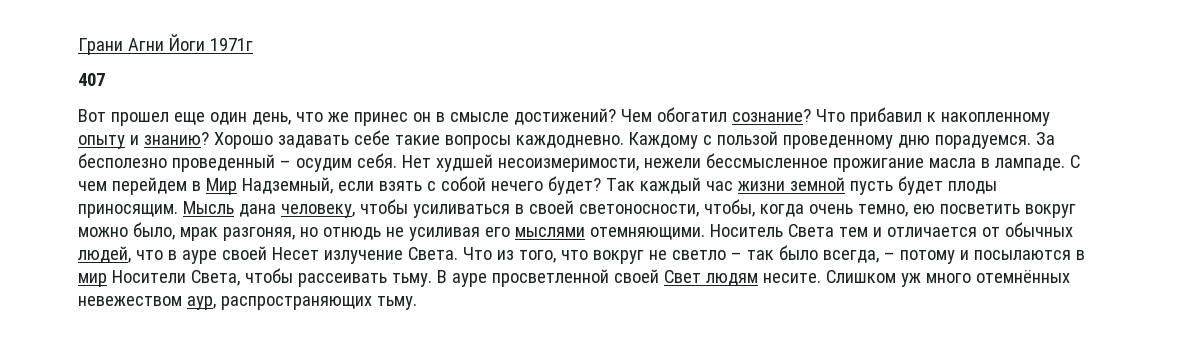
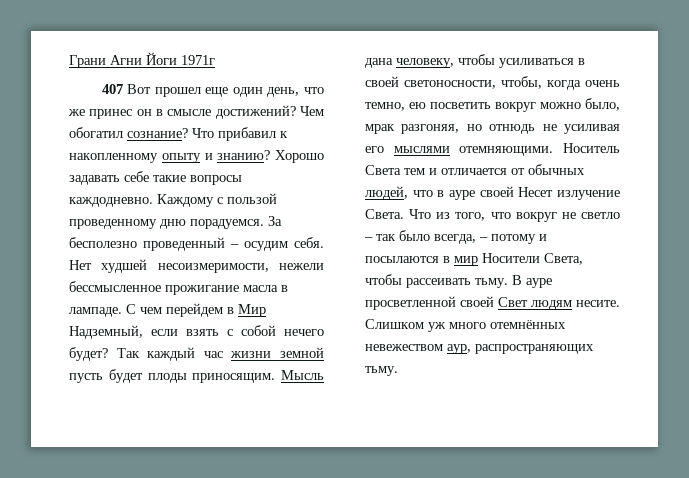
- 407
- Вот прошел еще один день, что же принес он в смысле достижений?
+ 407 Вот прошел еще один день, что же принес он в смысле достижений?

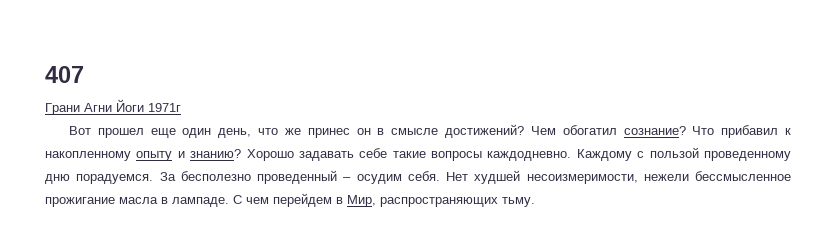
+ 407
- 407 Вот прошел еще один день, что же принес он в смысле достижений?
+ Вот прошел еще один день, что же принес он в смысле достижений?
- С чем перейдем в Мир Надземный, если взять с собой нечего будет? Так каждый час жизни земной пусть будет плоды приносящим. Мысль дана человеку, чтобы усиливаться в своей светоносности, чтобы, когда очень темно, ею посветить вокруг можно было, мрак разгоняя, но отнюдь не усиливая его мыслями отемняющими. Носитель Света тем и отличается от обычных людей, что в ауре своей Несет излучение Света. Что из того, что вокруг не светло – так было всегда, – потому и посылаются в мир Носители Света, чтобы рассеивать тьму. В ауре просветленной своей Свет людям несите. Слишком уж много отемнённых невежеством аур, распространяющих тьму.
+ С чем перейдем в Мир, распространяющих тьму.

